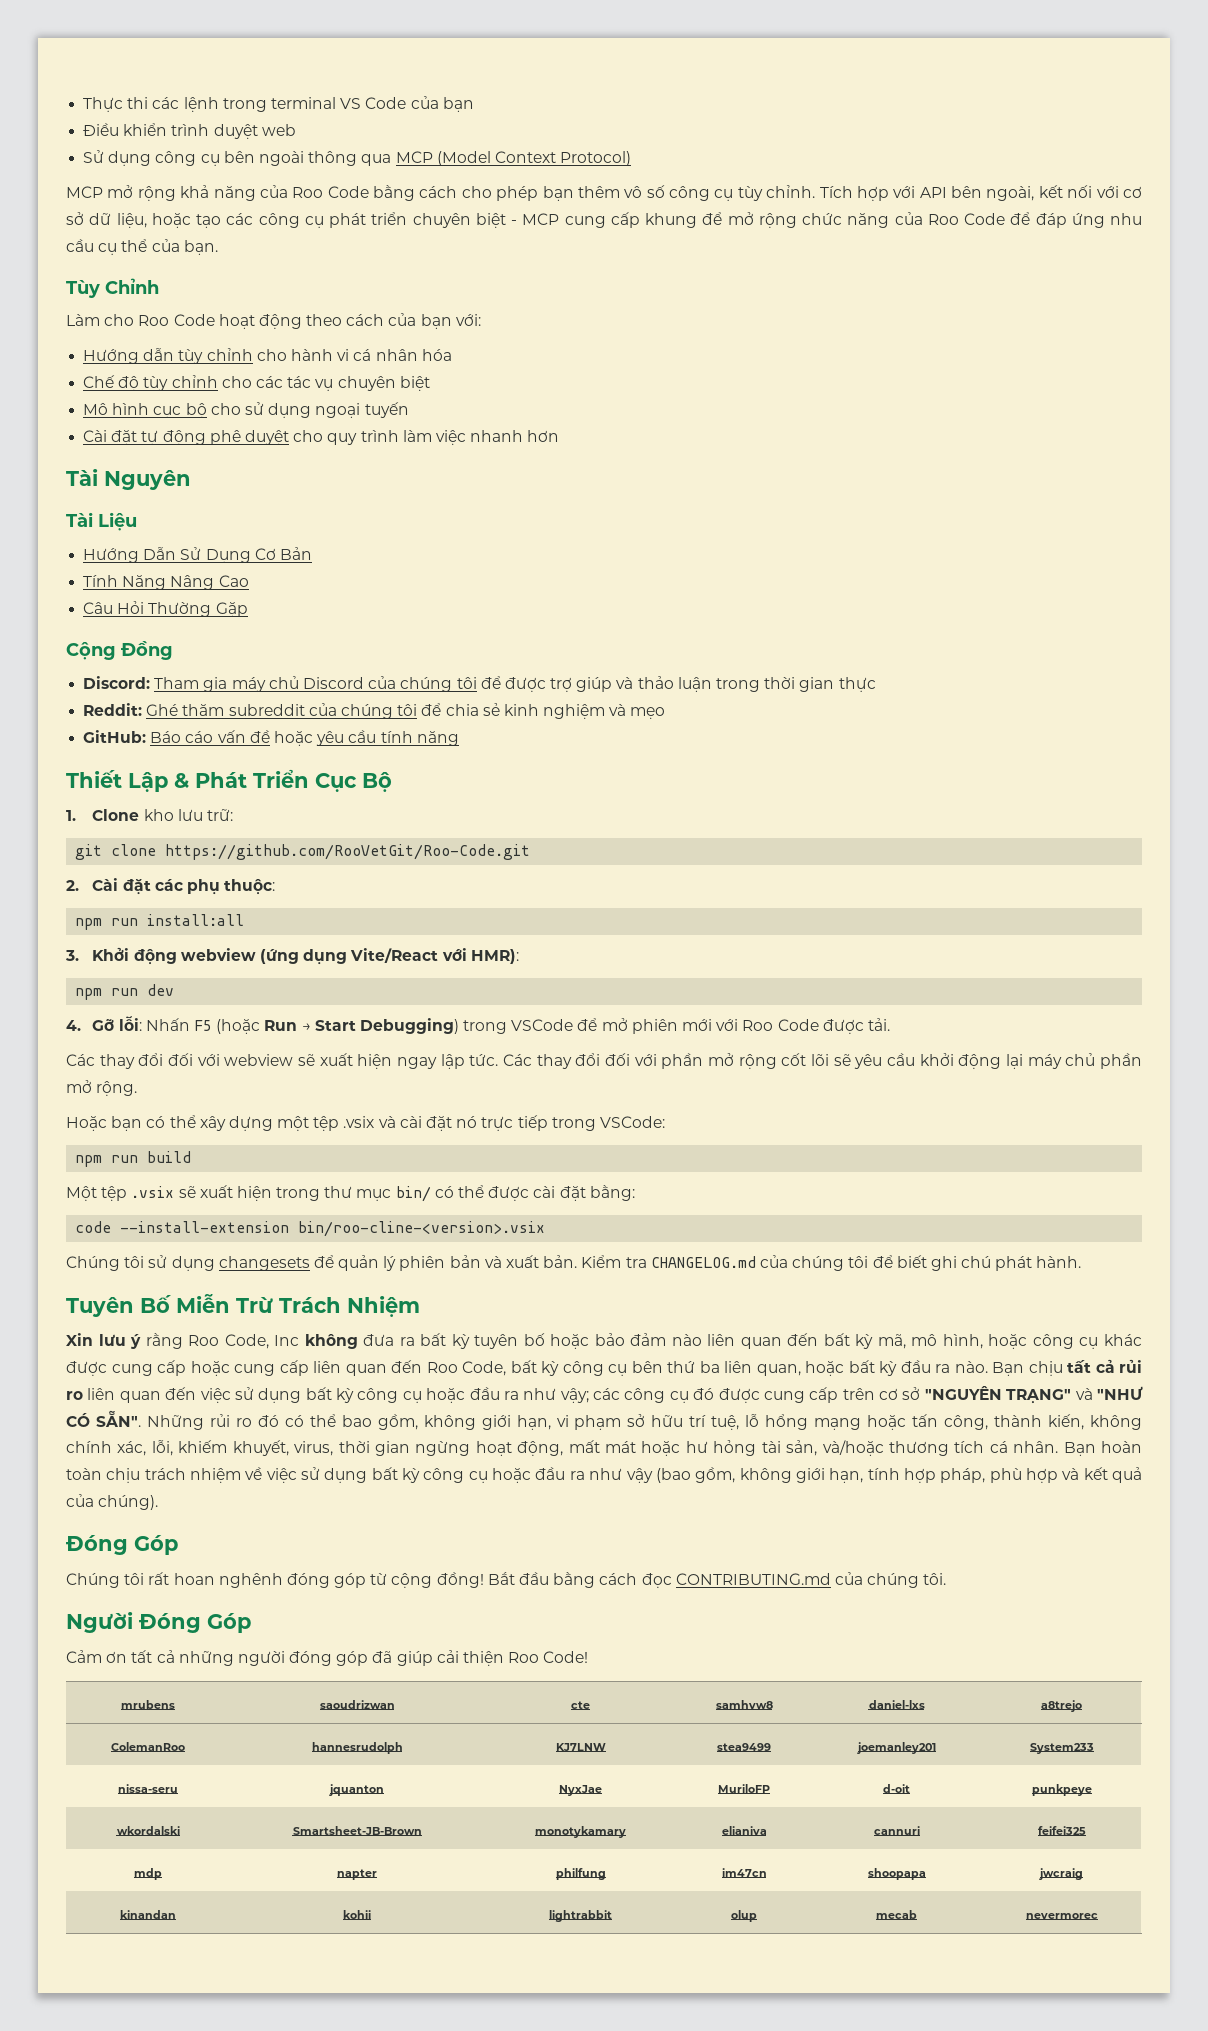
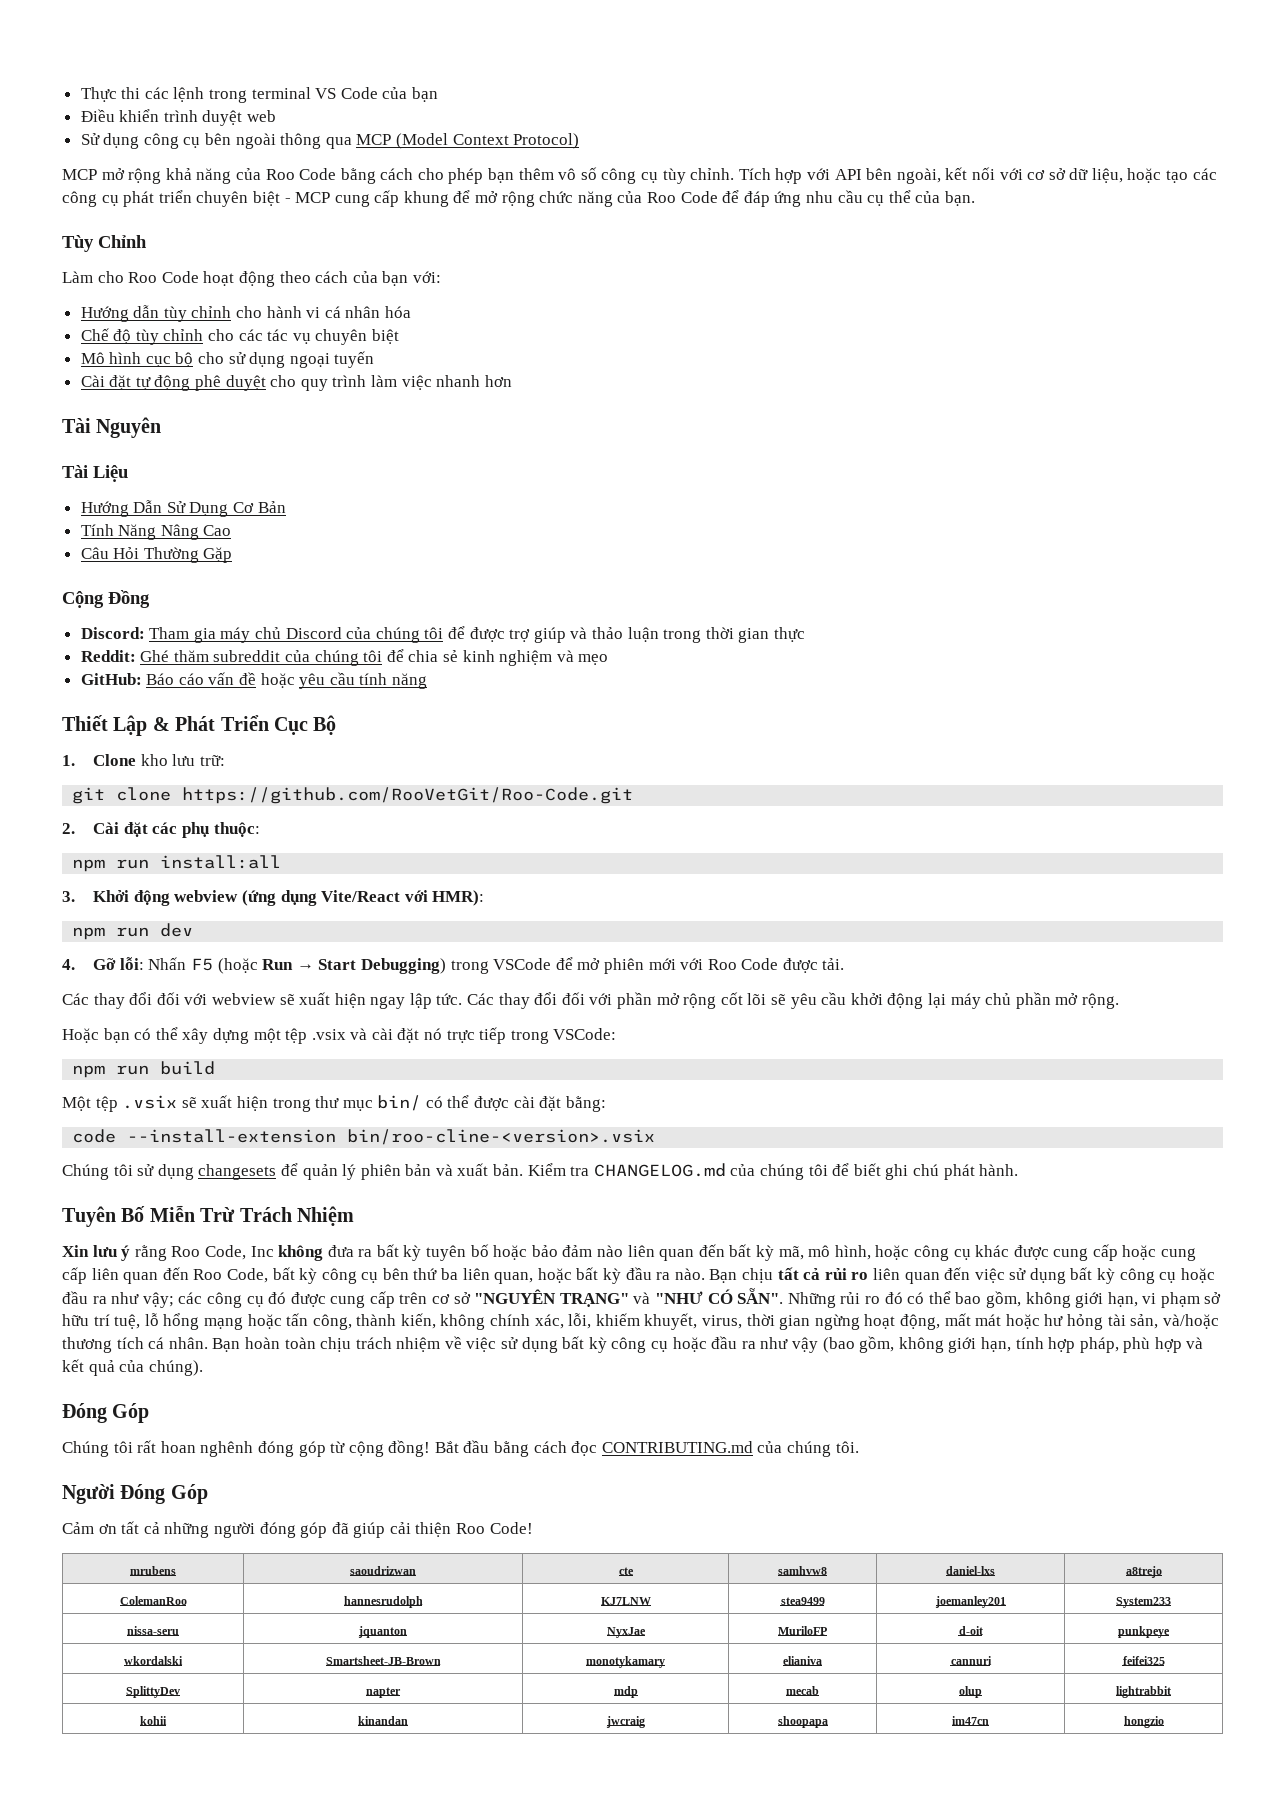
- mdp | napter | philfung | im47cn | shoopapa | jwcraig
- kinandan | kohii | lightrabbit | olup | mecab | nevermorec
+ SplittyDev | napter | mdp | mecab | olup | lightrabbit
+ kohii | kinandan | jwcraig | shoopapa | im47cn | hongzio

